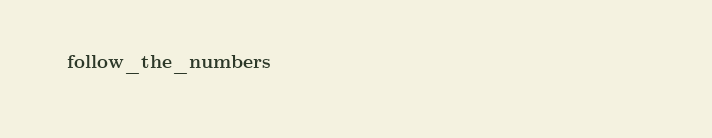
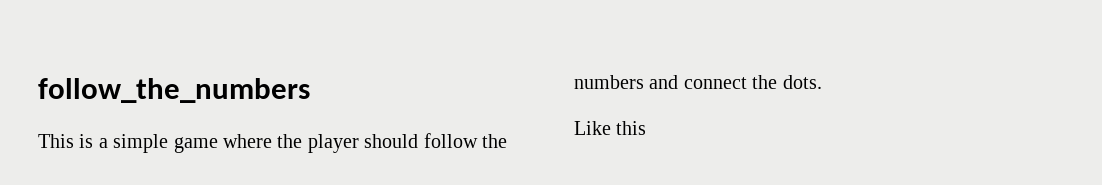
+ This is a simple game where the player should follow the numbers and connect the dots.
+ Like this

